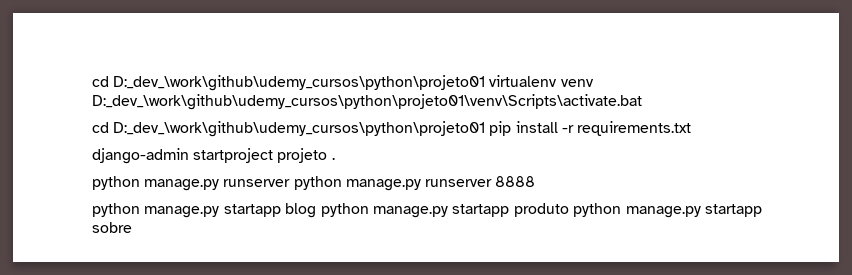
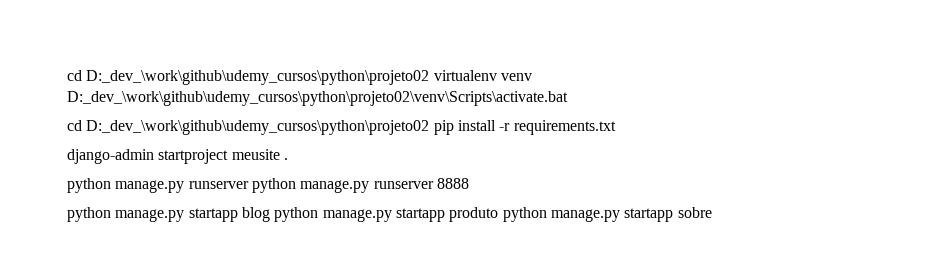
- cd D:_dev_\work\github\udemy_cursos\python\projeto01 virtualenv venv D:_dev_\work\github\udemy_cursos\python\projeto01\venv\Scripts\activate.bat
- cd D:_dev_\work\github\udemy_cursos\python\projeto01 pip install -r requirements.txt
+ cd D:_dev_\work\github\udemy_cursos\python\projeto02 virtualenv venv D:_dev_\work\github\udemy_cursos\python\projeto02\venv\Scripts\activate.bat
+ cd D:_dev_\work\github\udemy_cursos\python\projeto02 pip install -r requirements.txt
- django-admin startproject projeto .
+ django-admin startproject meusite .

